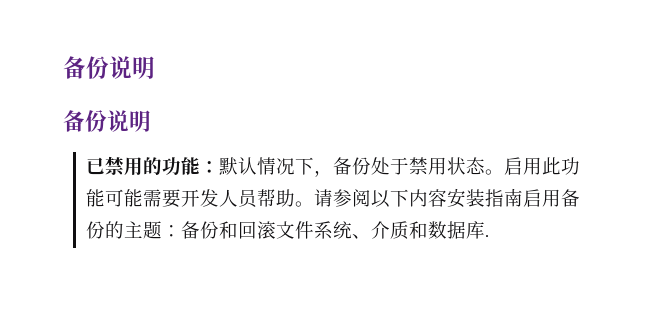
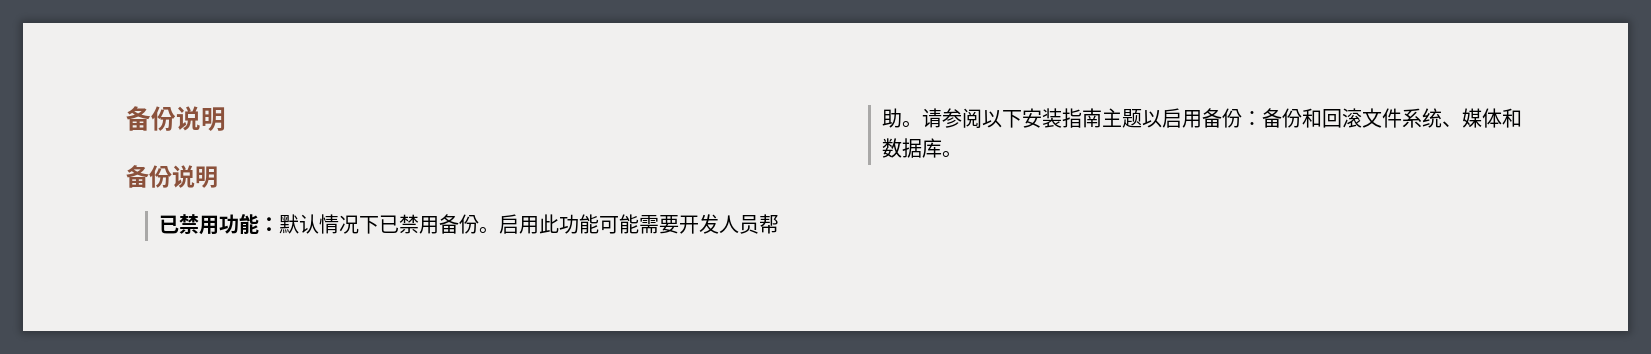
- 已禁用的功能：默认情况下，备份处于禁用状态。
+ 已禁用功能：默认情况下已禁用备份。
- 请参阅以下内容安装指南启用备份的主题：备份和回滚文件系统、介质和数据库.
+ 请参阅以下安装指南主题以启用备份：备份和回滚文件系统、媒体和数据库。

